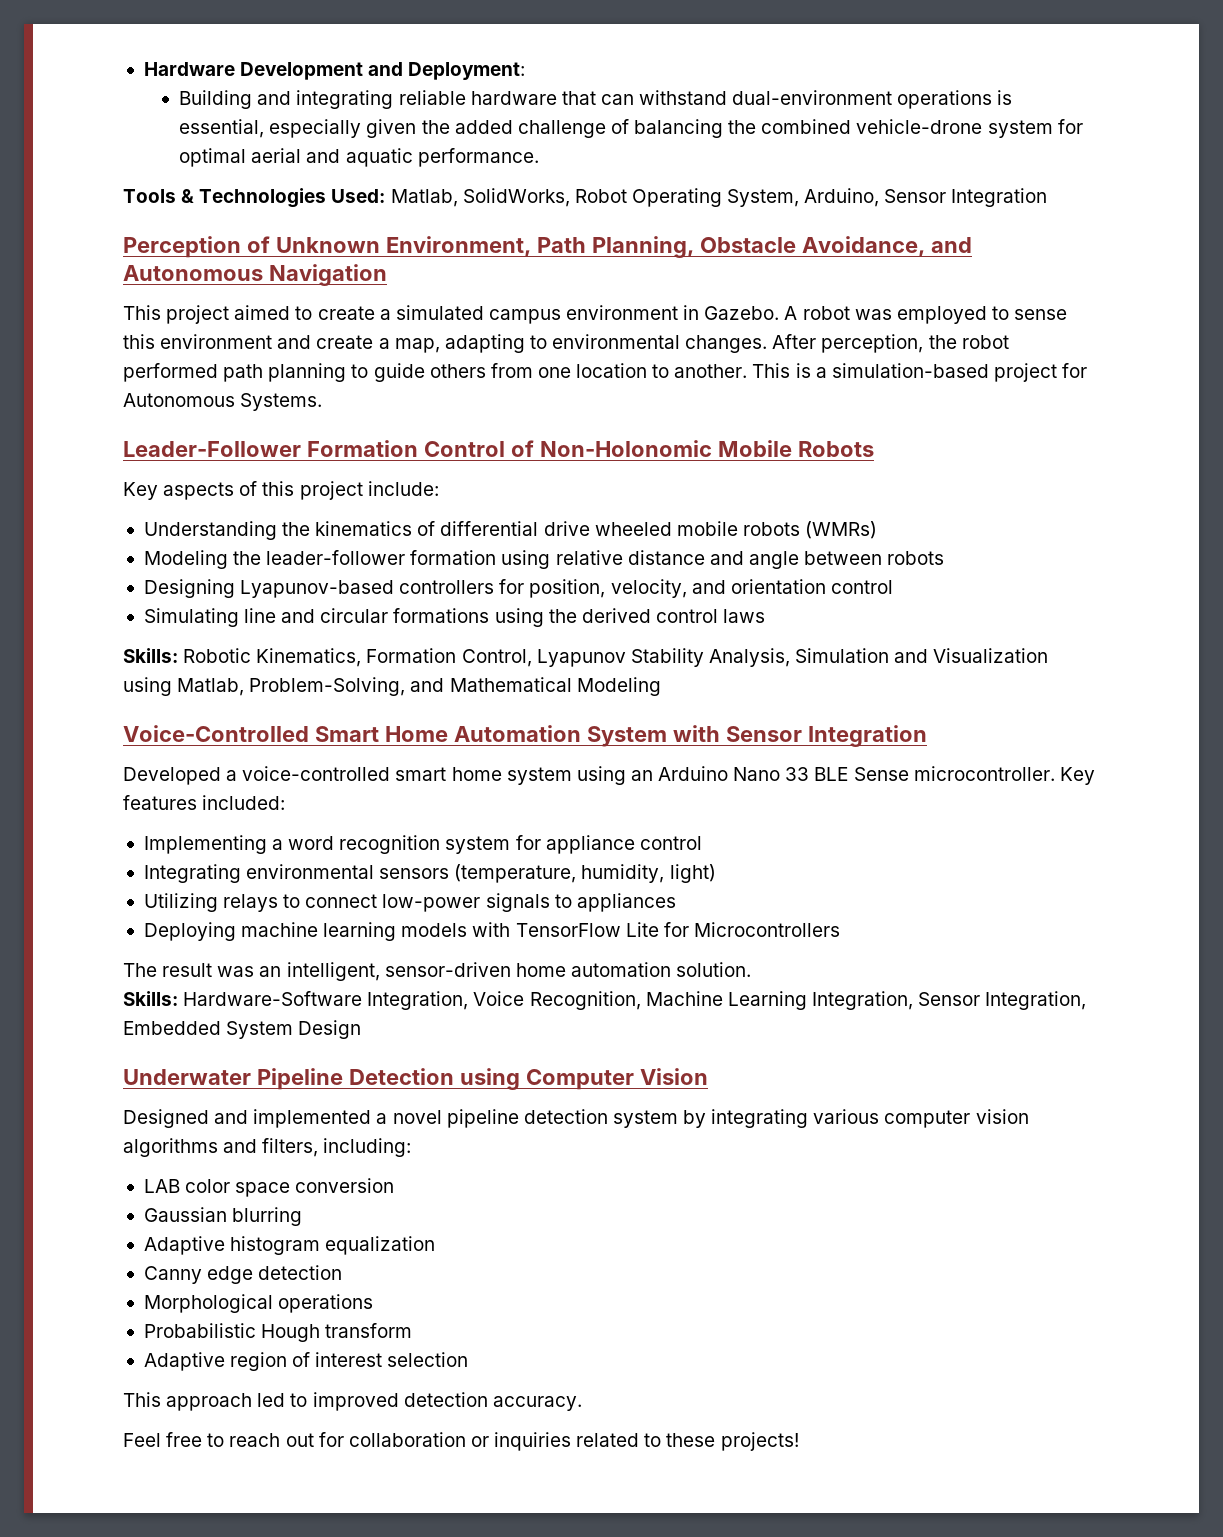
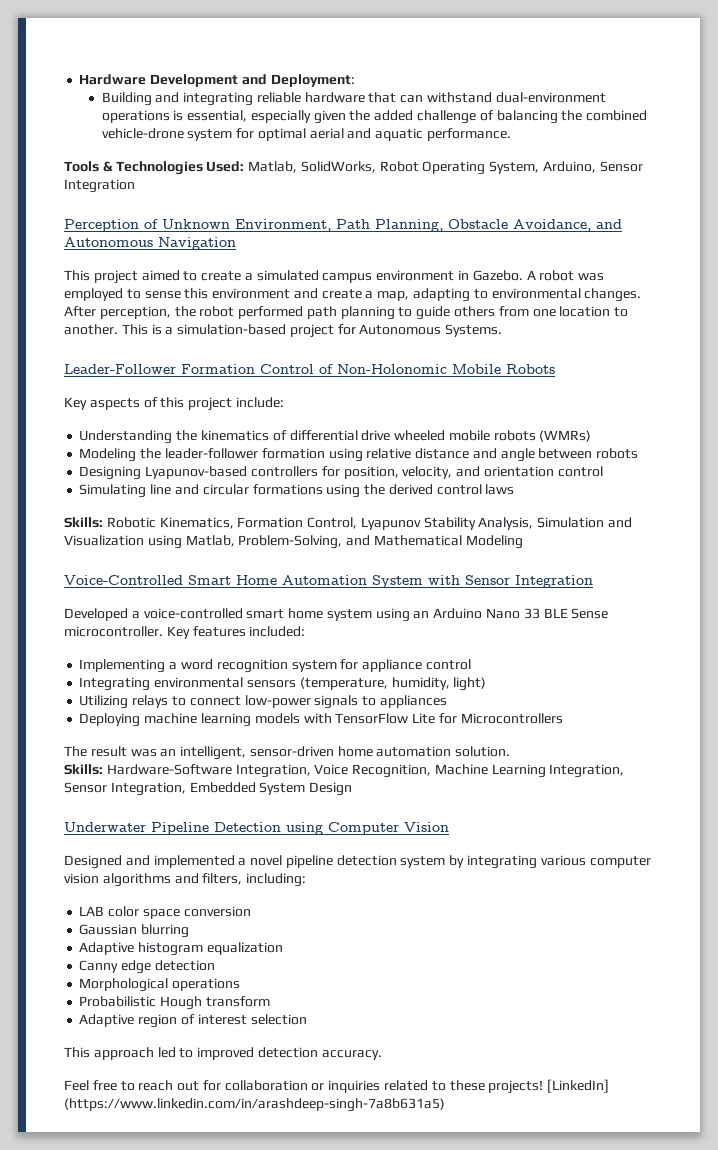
+ [LinkedIn] (https://www.linkedin.com/in/arashdeep-singh-7a8b631a5)

